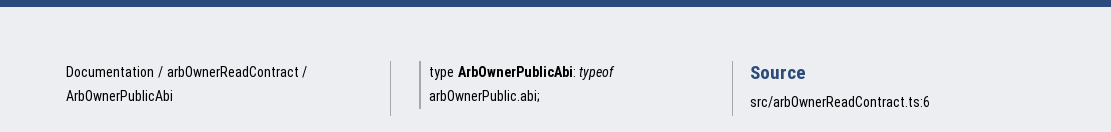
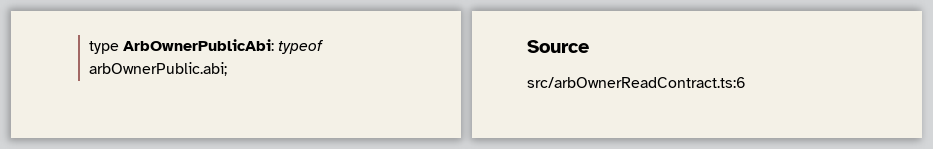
- Documentation / arbOwnerReadContract / ArbOwnerPublicAbi

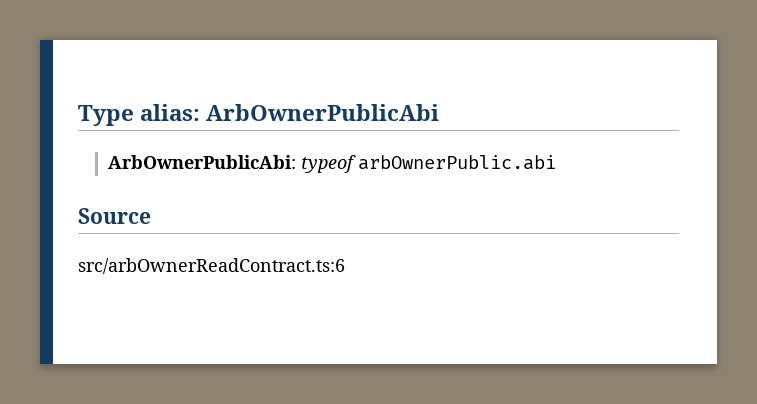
- type ArbOwnerPublicAbi: typeof arbOwnerPublic.abi;
+ Type alias: ArbOwnerPublicAbi
+ ArbOwnerPublicAbi: typeof arbOwnerPublic.abi

